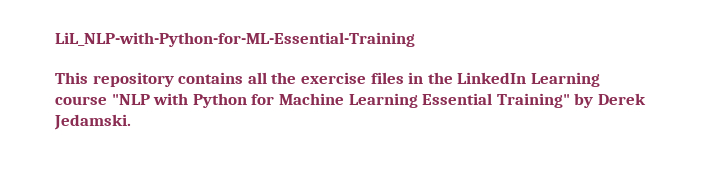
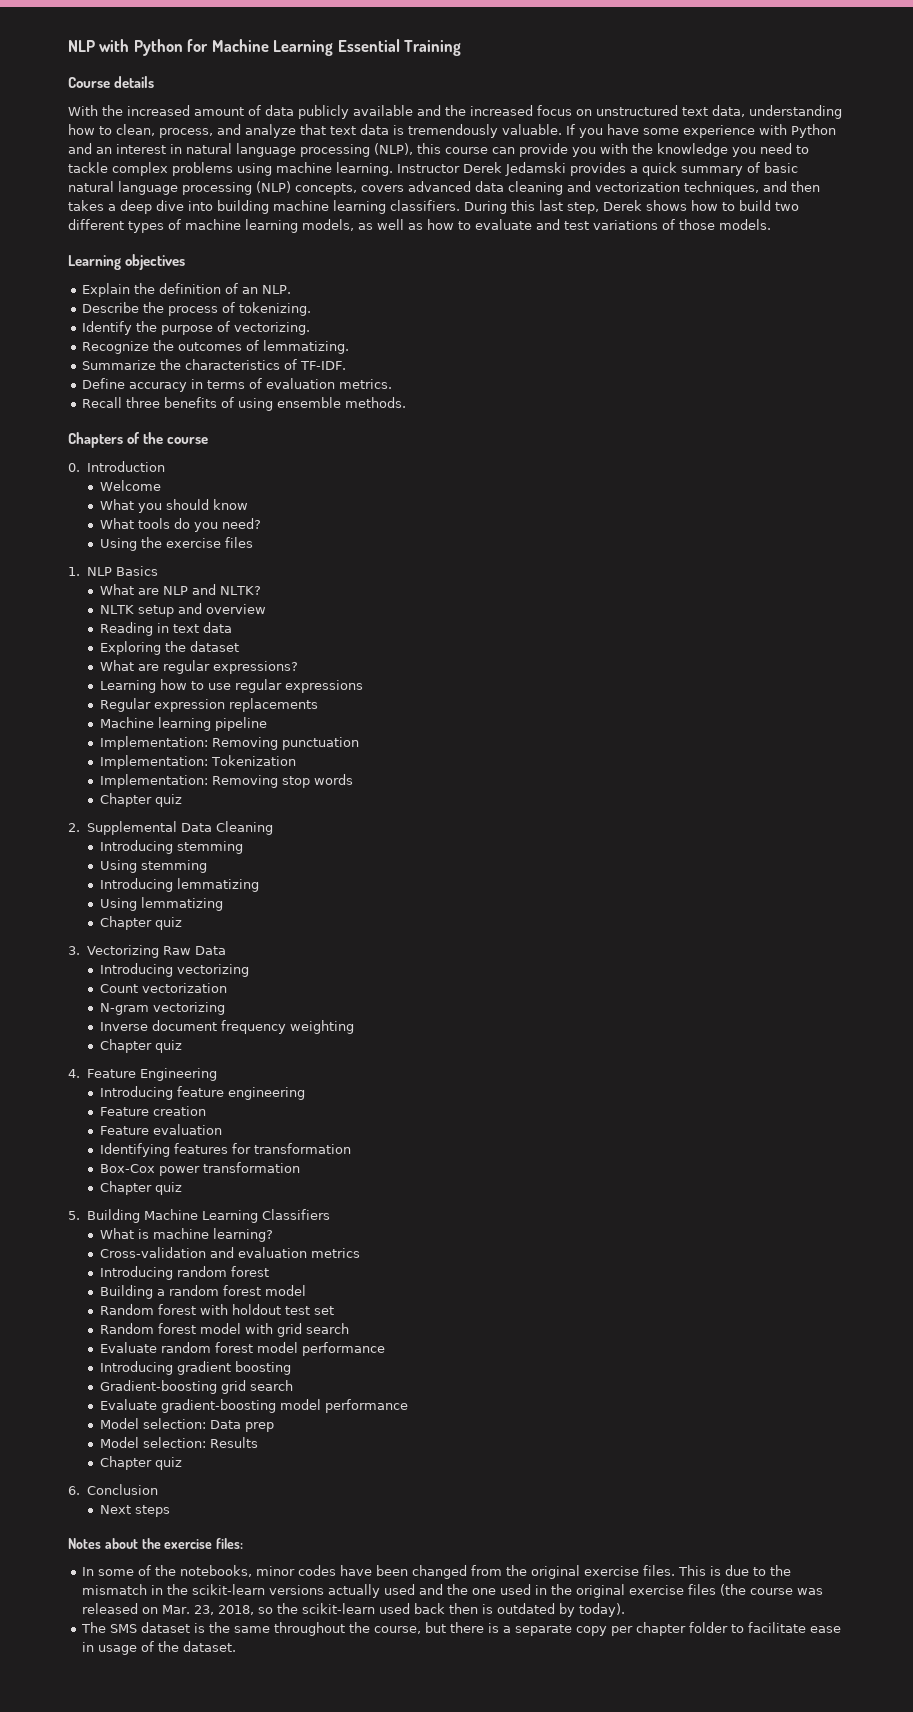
- LiL_NLP-with-Python-for-ML-Essential-Training
- This repository contains all the exercise files in the LinkedIn Learning course "NLP with Python for Machine Learning Essential Training" by Derek Jedamski.
+ NLP with Python for Machine Learning Essential Training
+ Course details
+ With the increased amount of data publicly available and the increased focus on unstructured text data, understanding how to clean, process, and analyze that text data is tremendously valuable. If you have some experience with Python and an interest in natural language processing (NLP), this course can provide you with the knowledge you need to tackle complex problems using machine learning. Instructor Derek Jedamski provides a quick summary of basic natural language processing (NLP) concepts, covers advanced data cleaning and vectorization techniques, and then takes a deep dive into building machine learning classifiers. During this last step, Derek shows how to build two different types of machine learning models, as well as how to evaluate and test variations of those models.
+ Learning objectives
+ Explain the definition of an NLP.
+ Describe the process of tokenizing.
+ Identify the purpose of vectorizing.
+ Recognize the outcomes of lemmatizing.
+ Summarize the characteristics of TF-IDF.
+ Define accuracy in terms of evaluation metrics.
+ Recall three benefits of using ensemble methods.
+ Chapters of the course
+ 0. Introduction
+ Welcome
+ What you should know
+ What tools do you need?
+ Using the exercise files
+ 1. NLP Basics
+ What are NLP and NLTK?
+ NLTK setup and overview
+ Reading in text data
+ Exploring the dataset
+ What are regular expressions?
+ Learning how to use regular expressions
+ Regular expression replacements
+ Machine learning pipeline
+ Implementation: Removing punctuation
+ Implementation: Tokenization
+ Implementation: Removing stop words
+ Chapter quiz
+ 2. Supplemental Data Cleaning
+ Introducing stemming
+ Using stemming
+ Introducing lemmatizing
+ Using lemmatizing
+ Chapter quiz
+ 3. Vectorizing Raw Data
+ Introducing vectorizing
+ Count vectorization
+ N-gram vectorizing
+ Inverse document frequency weighting
+ Chapter quiz
+ 4. Feature Engineering
+ Introducing feature engineering
+ Feature creation
+ Feature evaluation
+ Identifying features for transformation
+ Box-Cox power transformation
+ Chapter quiz
+ 5. Building Machine Learning Classifiers
+ What is machine learning?
+ Cross-validation and evaluation metrics
+ Introducing random forest
+ Building a random forest model
+ Random forest with holdout test set
+ Random forest model with grid search
+ Evaluate random forest model performance
+ Introducing gradient boosting
+ Gradient-boosting grid search
+ Evaluate gradient-boosting model performance
+ Model selection: Data prep
+ Model selection: Results
+ Chapter quiz
+ 6. Conclusion
+ Next steps
+ Notes about the exercise files:
+ In some of the notebooks, minor codes have been changed from the original exercise files. This is due to the mismatch in the scikit-learn versions actually used and the one used in the original exercise files (the course was released on Mar. 23, 2018, so the scikit-learn used back then is outdated by today).
+ The SMS dataset is the same throughout the course, but there is a separate copy per chapter folder to facilitate ease in usage of the dataset.

